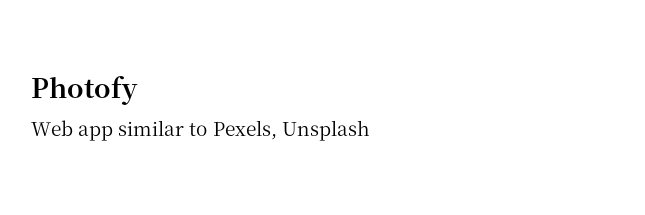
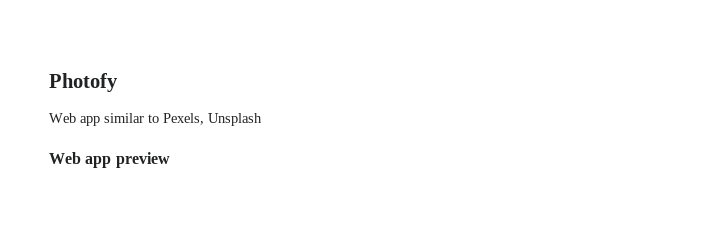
+ Web app preview

